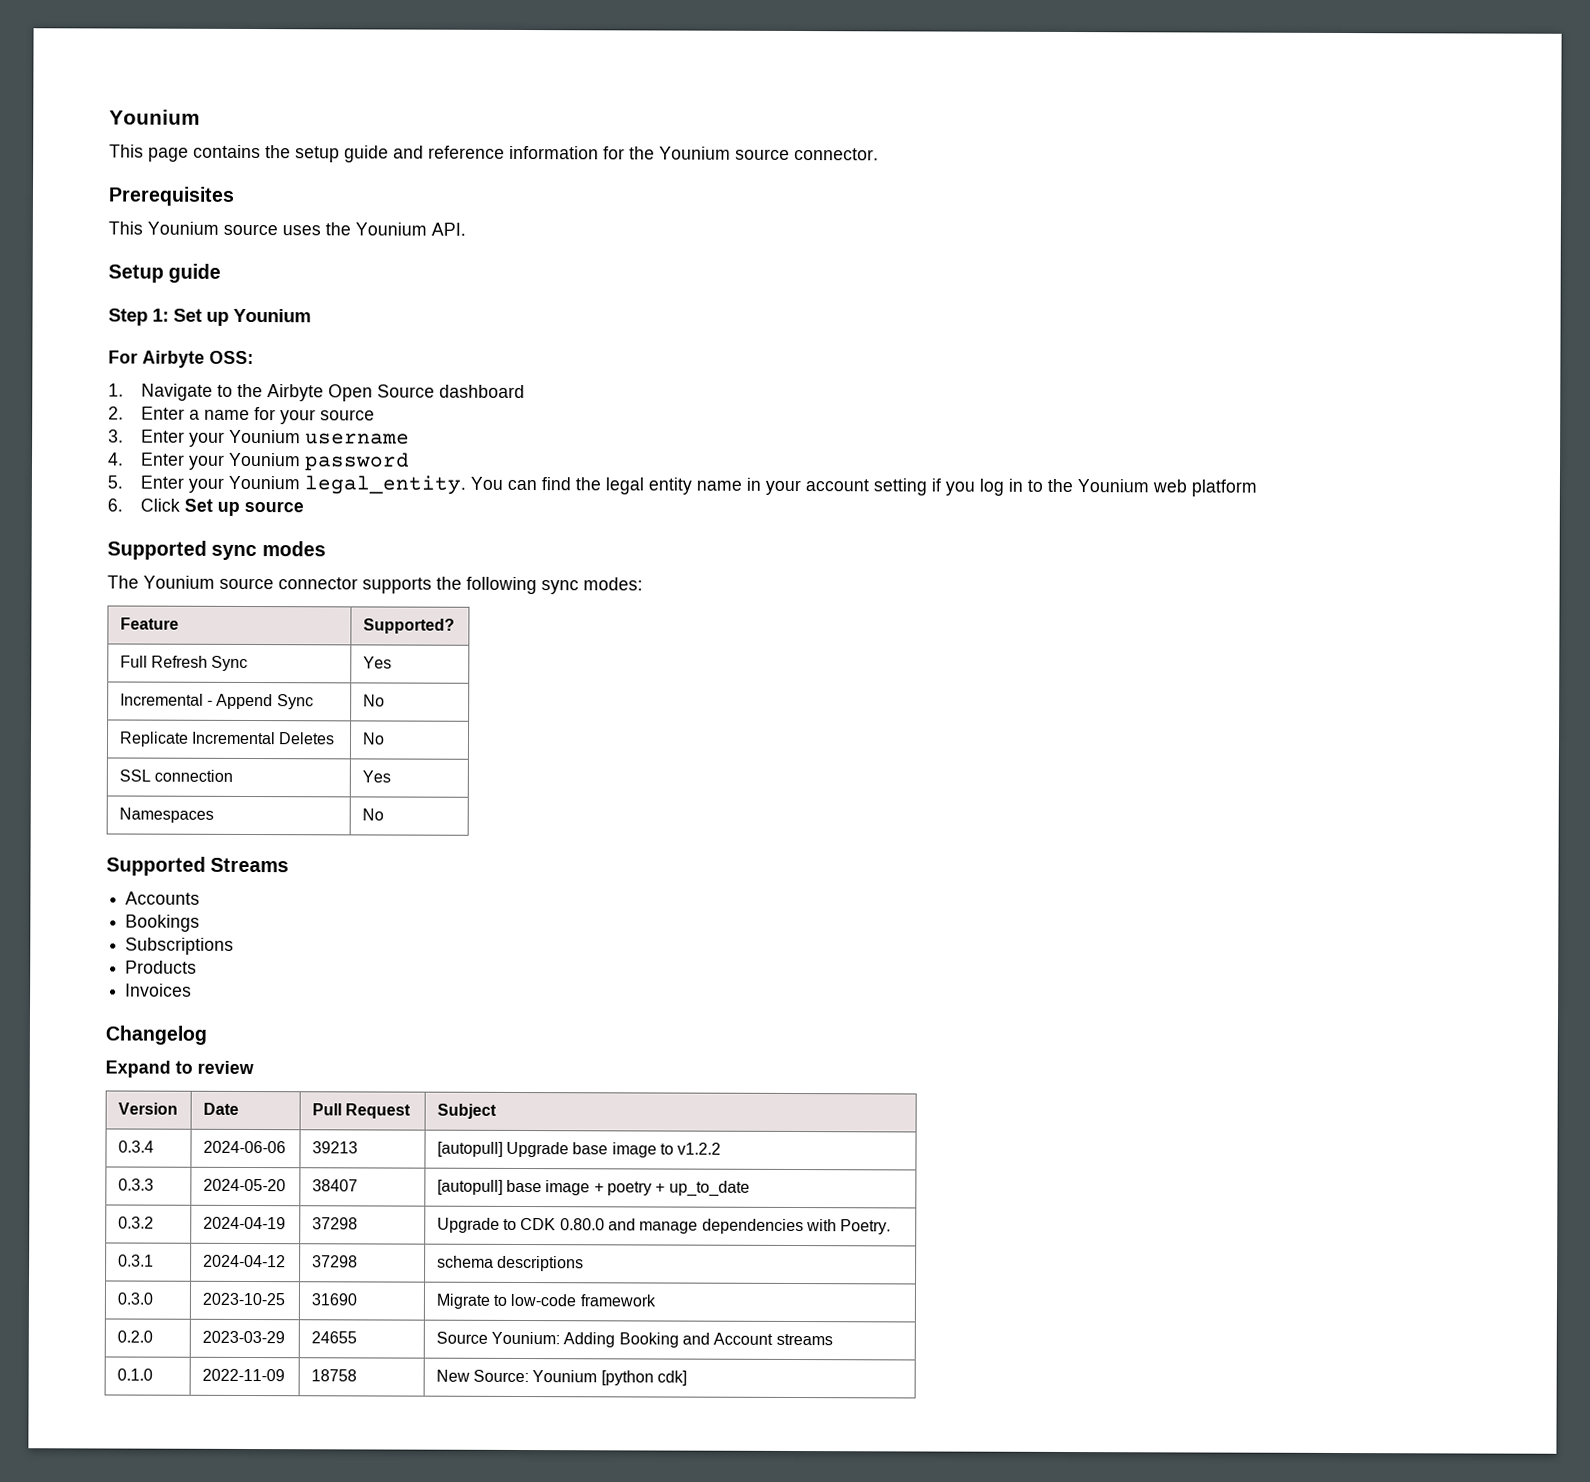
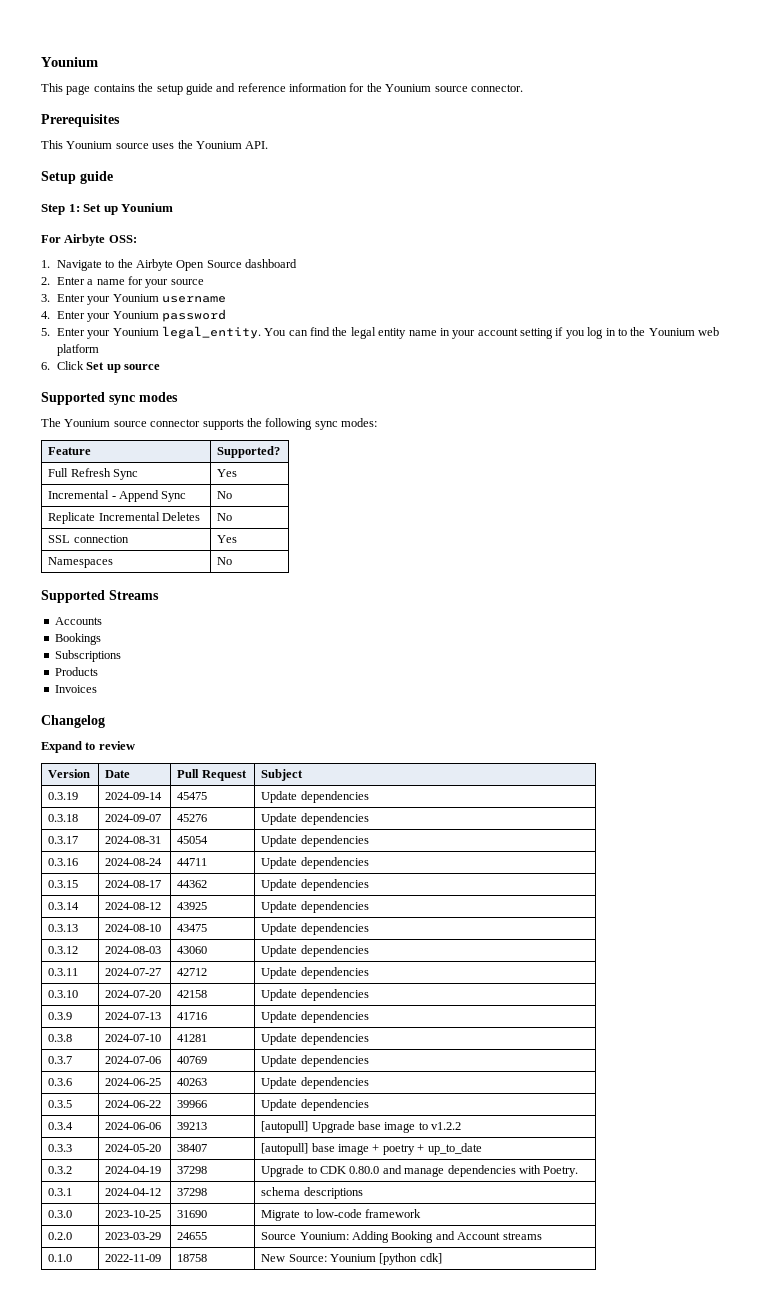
+ 0.3.19 | 2024-09-14 | 45475 | Update dependencies
+ 0.3.18 | 2024-09-07 | 45276 | Update dependencies
+ 0.3.17 | 2024-08-31 | 45054 | Update dependencies
+ 0.3.16 | 2024-08-24 | 44711 | Update dependencies
+ 0.3.15 | 2024-08-17 | 44362 | Update dependencies
+ 0.3.14 | 2024-08-12 | 43925 | Update dependencies
+ 0.3.13 | 2024-08-10 | 43475 | Update dependencies
+ 0.3.12 | 2024-08-03 | 43060 | Update dependencies
+ 0.3.11 | 2024-07-27 | 42712 | Update dependencies
+ 0.3.10 | 2024-07-20 | 42158 | Update dependencies
+ 0.3.9 | 2024-07-13 | 41716 | Update dependencies
+ 0.3.8 | 2024-07-10 | 41281 | Update dependencies
+ 0.3.7 | 2024-07-06 | 40769 | Update dependencies
+ 0.3.6 | 2024-06-25 | 40263 | Update dependencies
+ 0.3.5 | 2024-06-22 | 39966 | Update dependencies

